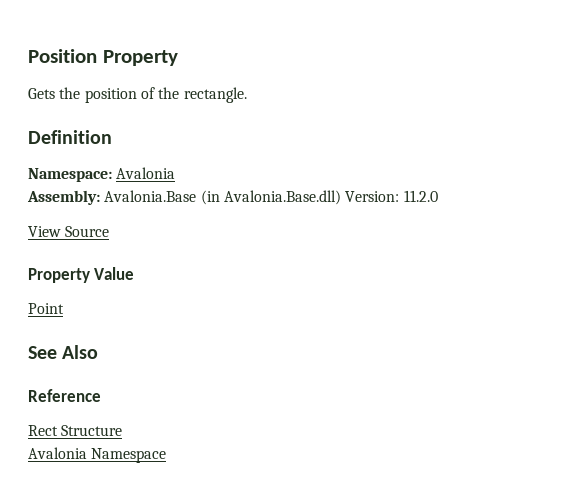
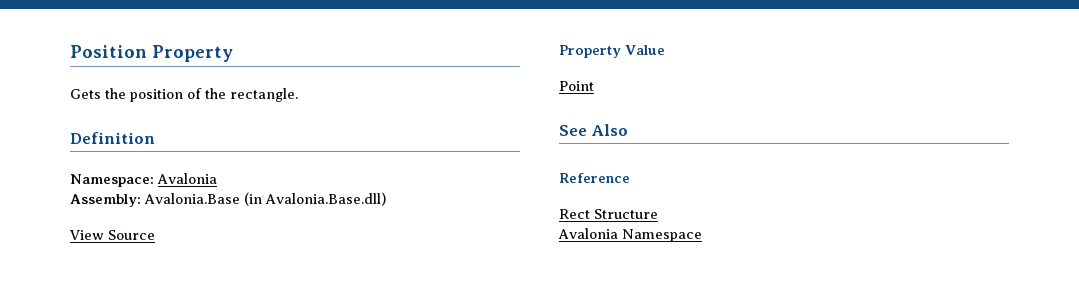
- Assembly: Avalonia.Base (in Avalonia.Base.dll) Version: 11.2.0
+ Assembly: Avalonia.Base (in Avalonia.Base.dll)

